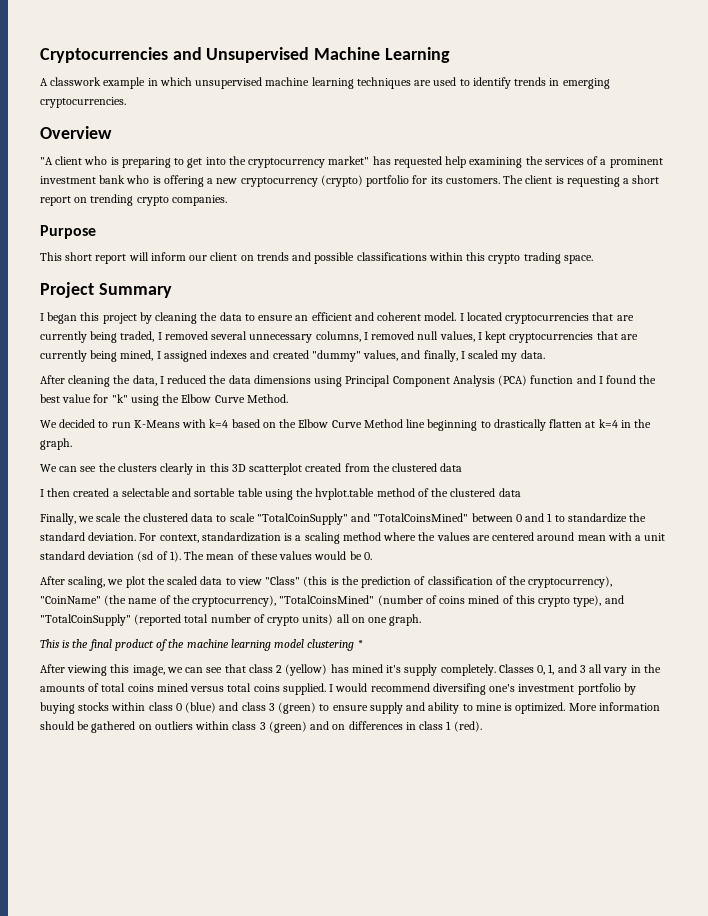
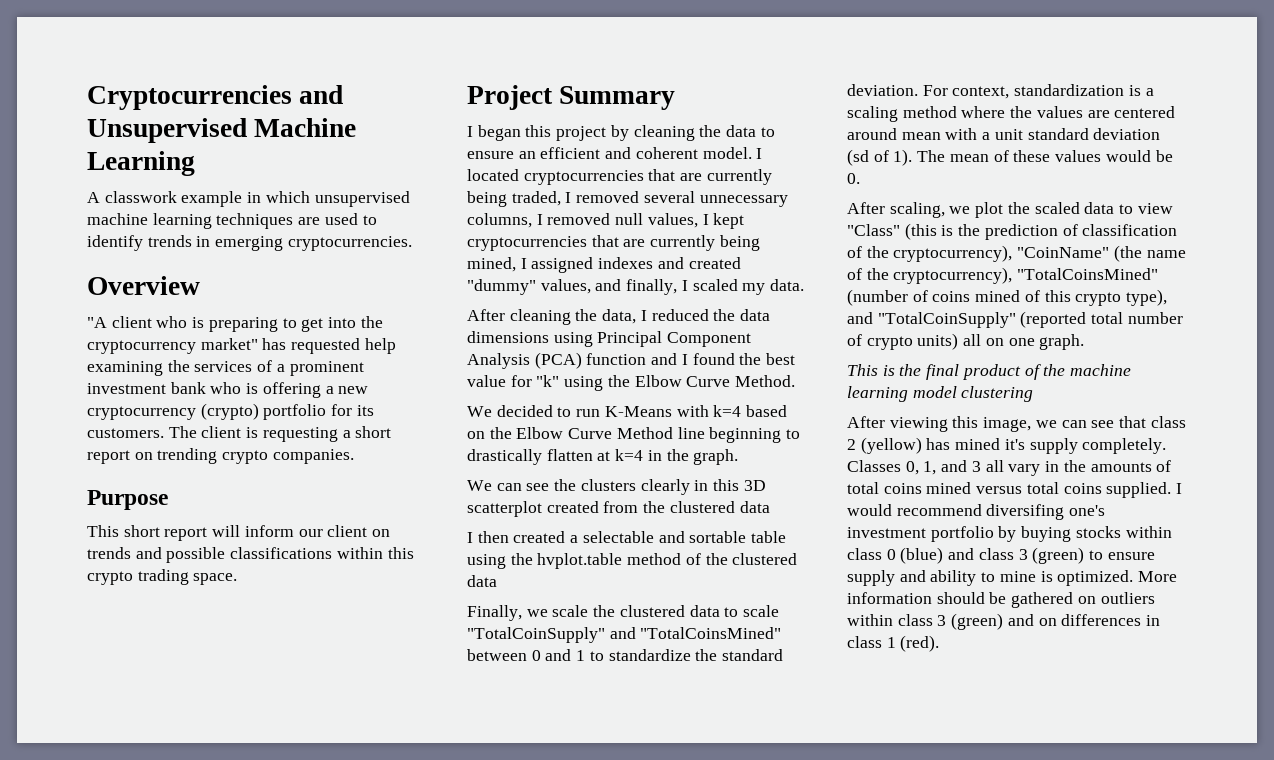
- This is the final product of the machine learning model clustering *
+ This is the final product of the machine learning model clustering

